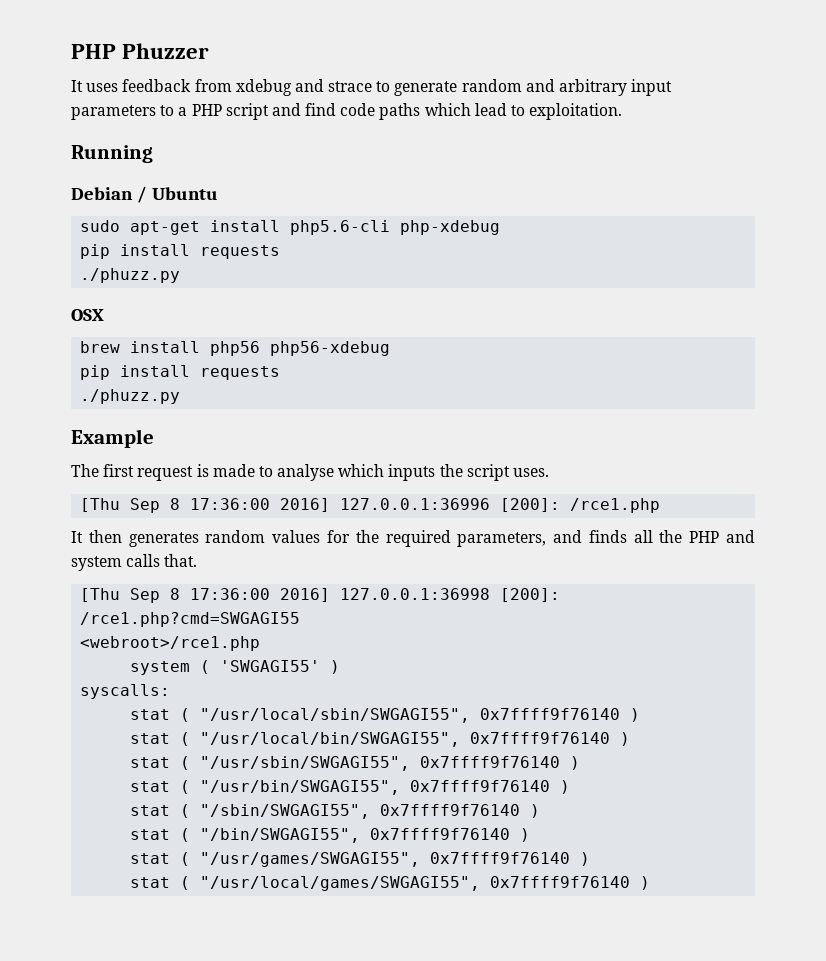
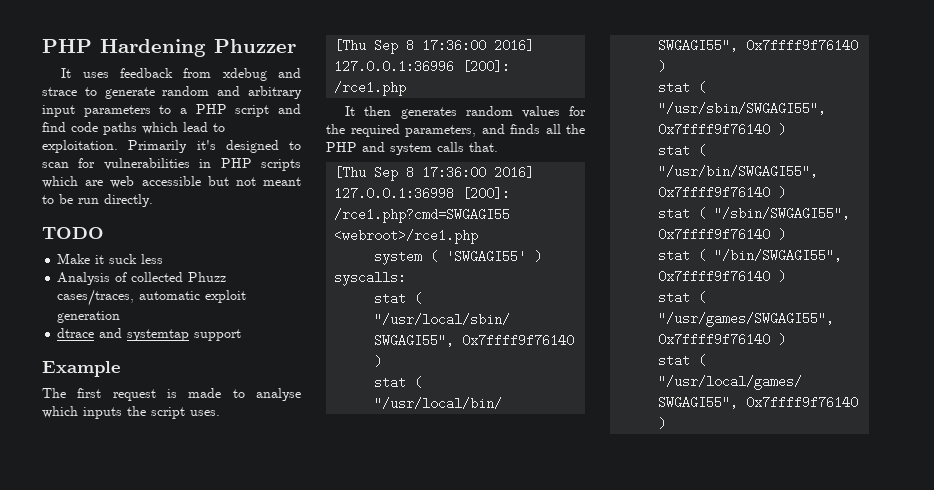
- PHP Phuzzer
+ PHP Hardening Phuzzer
- It uses feedback from xdebug and strace to generate random and arbitrary input parameters to a PHP script and find code paths which lead to exploitation.
- Running
- Debian / Ubuntu
- sudo apt-get install php5.6-cli php-xdebug
- pip install requests
- ./phuzz.py
- OSX
- brew install php56 php56-xdebug
- pip install requests
- ./phuzz.py
+ It uses feedback from xdebug and strace to generate random and arbitrary input parameters to a PHP script and find code paths which lead to exploitation. Primarily it's designed to scan for vulnerabilities in PHP scripts which are web accessible but not meant to be run directly.
+ TODO
+ Make it suck less
+ Analysis of collected Phuzz cases/traces, automatic exploit generation
+ dtrace and systemtap support

